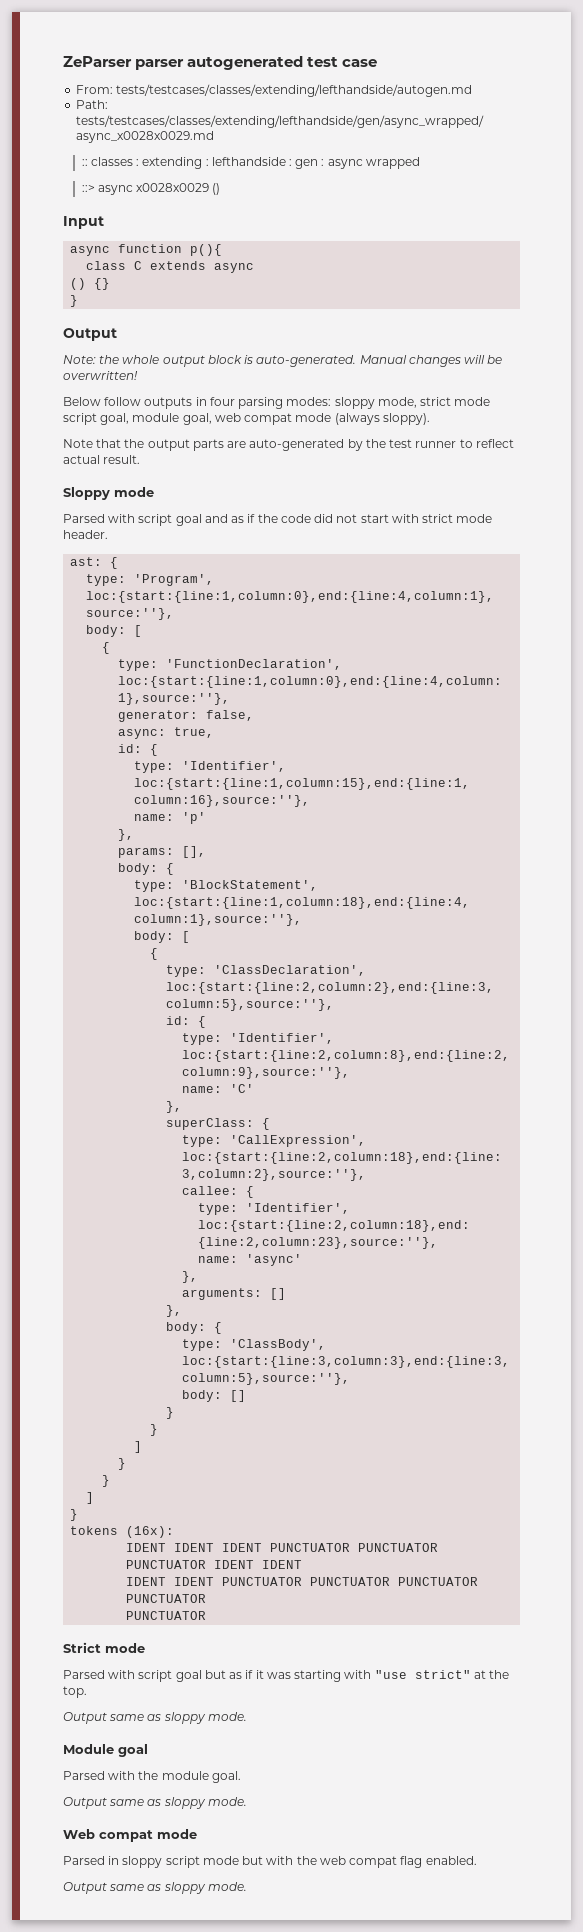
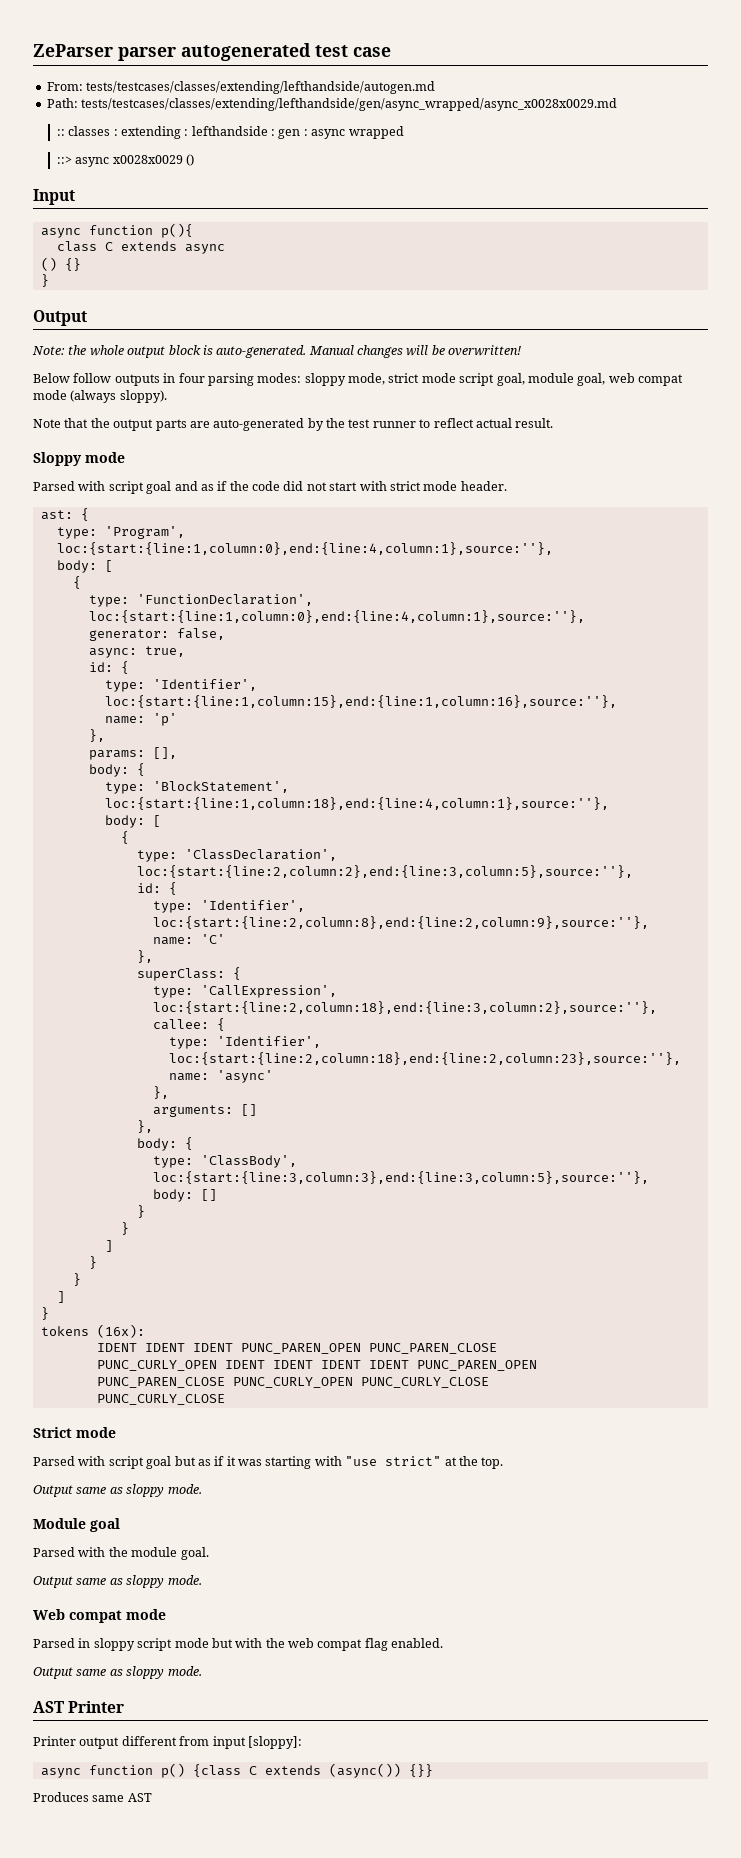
- IDENT IDENT IDENT PUNCTUATOR PUNCTUATOR PUNCTUATOR IDENT IDENT
- IDENT IDENT PUNCTUATOR PUNCTUATOR PUNCTUATOR PUNCTUATOR
- PUNCTUATOR
+ IDENT IDENT IDENT PUNC_PAREN_OPEN PUNC_PAREN_CLOSE
+ PUNC_CURLY_OPEN IDENT IDENT IDENT IDENT PUNC_PAREN_OPEN
+ PUNC_PAREN_CLOSE PUNC_CURLY_OPEN PUNC_CURLY_CLOSE
+ PUNC_CURLY_CLOSE
+ AST Printer
+ Printer output different from input [sloppy]:
+ async function p() {class C extends (async()) {}}
+ Produces same AST

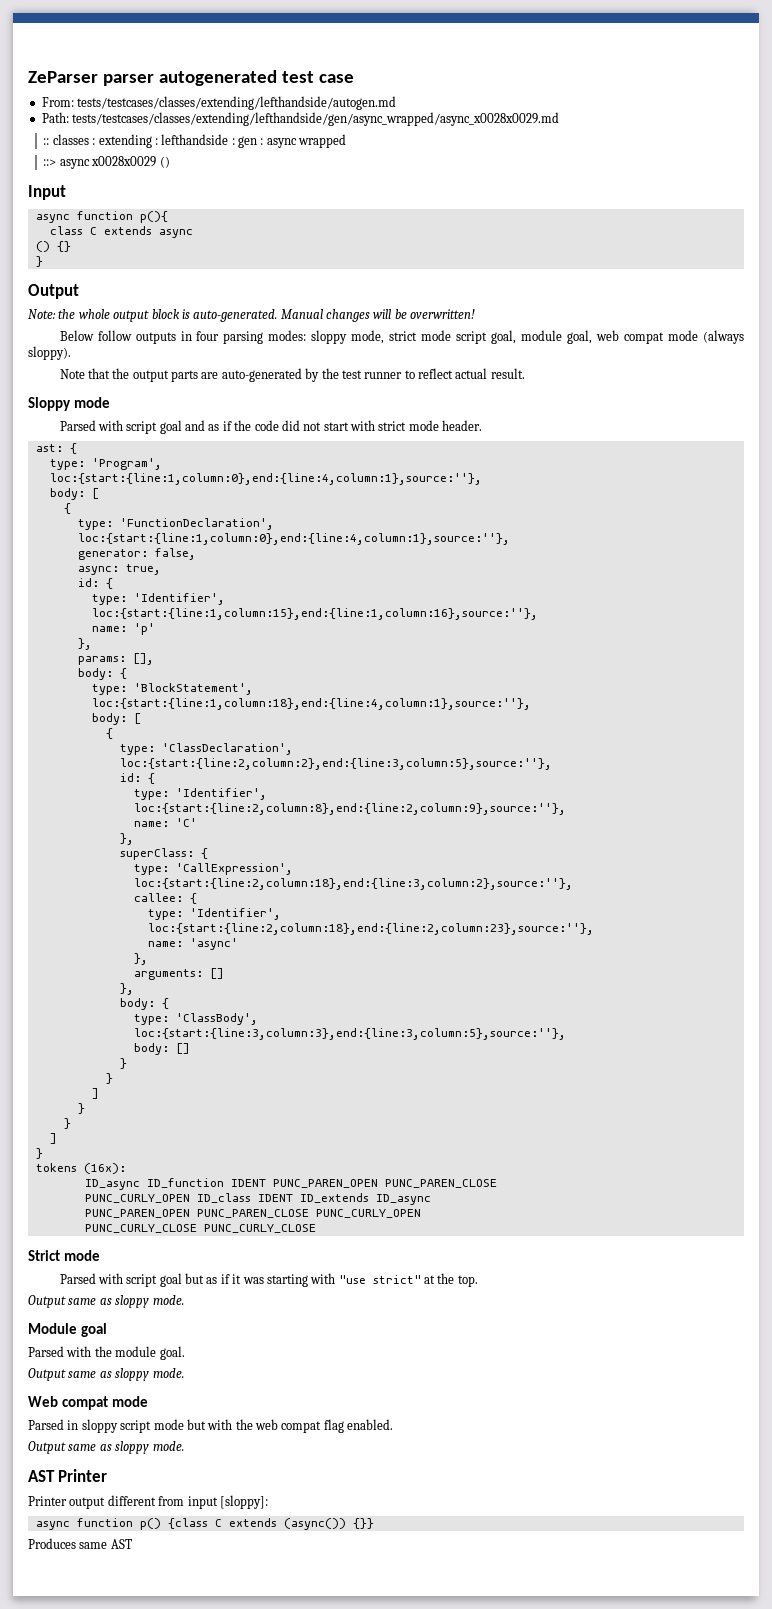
- IDENT IDENT IDENT PUNC_PAREN_OPEN PUNC_PAREN_CLOSE
+ ID_async ID_function IDENT PUNC_PAREN_OPEN PUNC_PAREN_CLOSE
- PUNC_CURLY_OPEN IDENT IDENT IDENT IDENT PUNC_PAREN_OPEN
- PUNC_PAREN_CLOSE PUNC_CURLY_OPEN PUNC_CURLY_CLOSE
- PUNC_CURLY_CLOSE
+ PUNC_CURLY_OPEN ID_class IDENT ID_extends ID_async
+ PUNC_PAREN_OPEN PUNC_PAREN_CLOSE PUNC_CURLY_OPEN
+ PUNC_CURLY_CLOSE PUNC_CURLY_CLOSE

